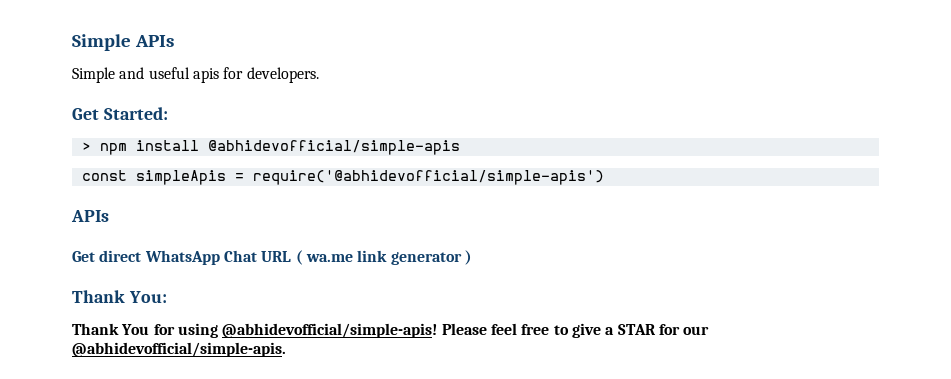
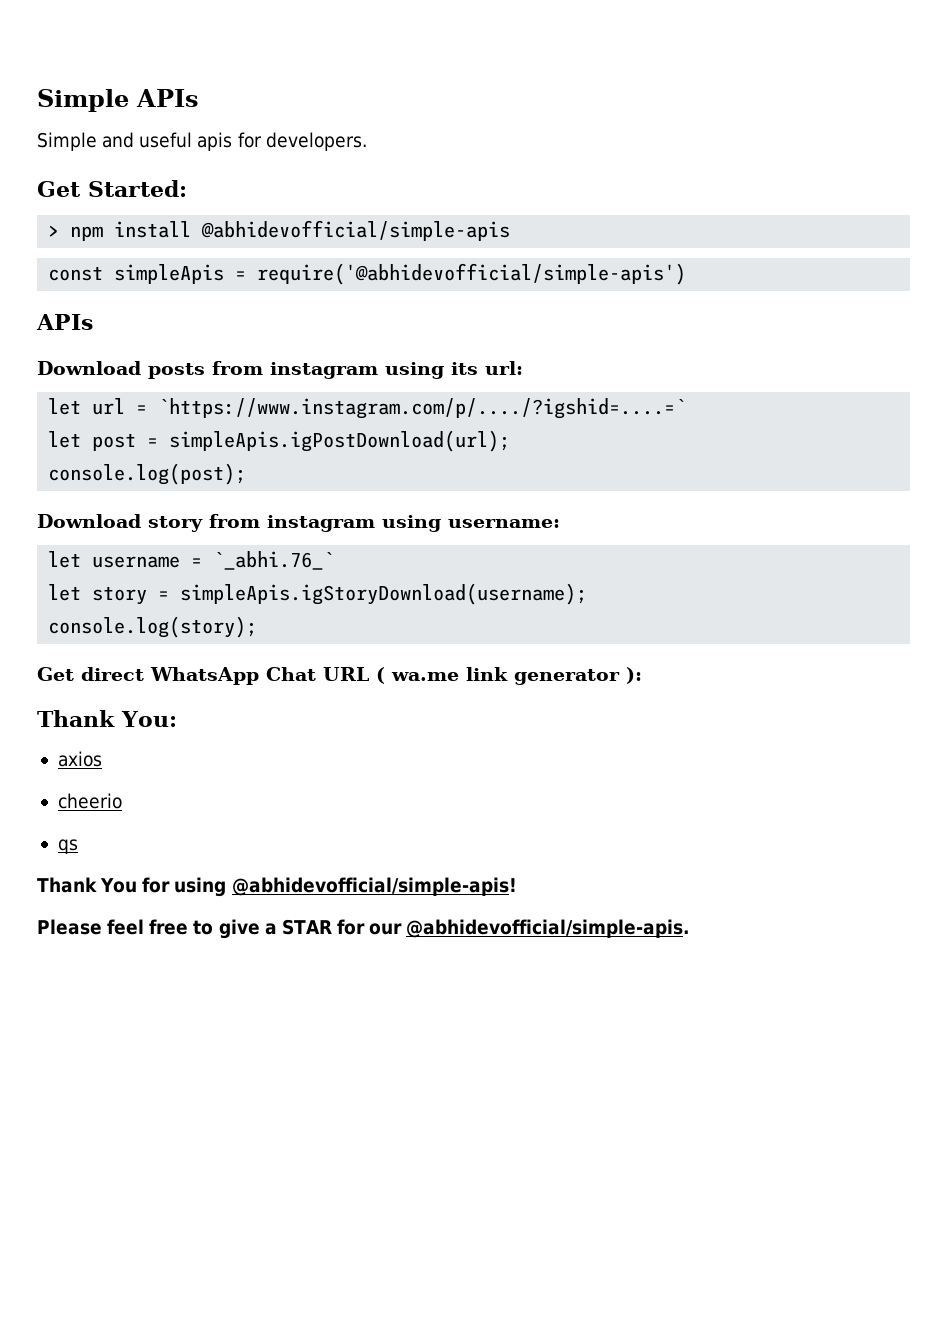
+ Download posts from instagram using its url:
+ let url = `https://www.instagram.com/p/..../?igshid=....=`
+ let post = simpleApis.igPostDownload(url);
+ console.log(post);
+ Download story from instagram using username:
+ let username = `_abhi.76_`
+ let story = simpleApis.igStoryDownload(username);
+ console.log(story);
- Get direct WhatsApp Chat URL ( wa.me link generator )
+ Get direct WhatsApp Chat URL ( wa.me link generator ):
+ axios
+ cheerio
+ qs
- Thank You for using @abhidevofficial/simple-apis! Please feel free to give a STAR for our @abhidevofficial/simple-apis.
+ Thank You for using @abhidevofficial/simple-apis!
+ Please feel free to give a STAR for our @abhidevofficial/simple-apis.

